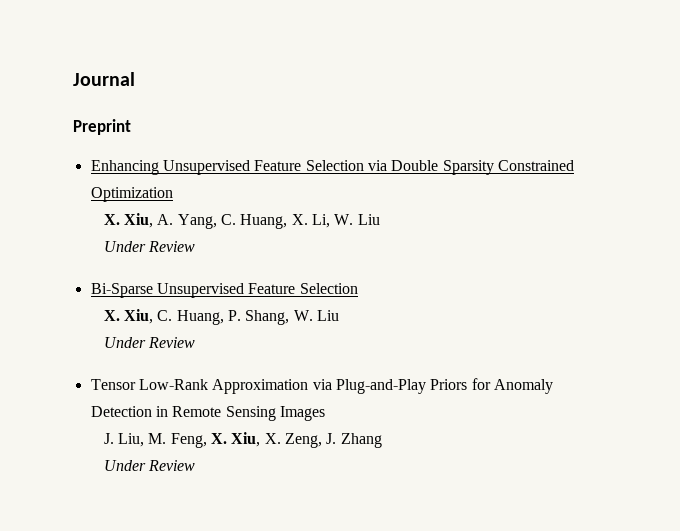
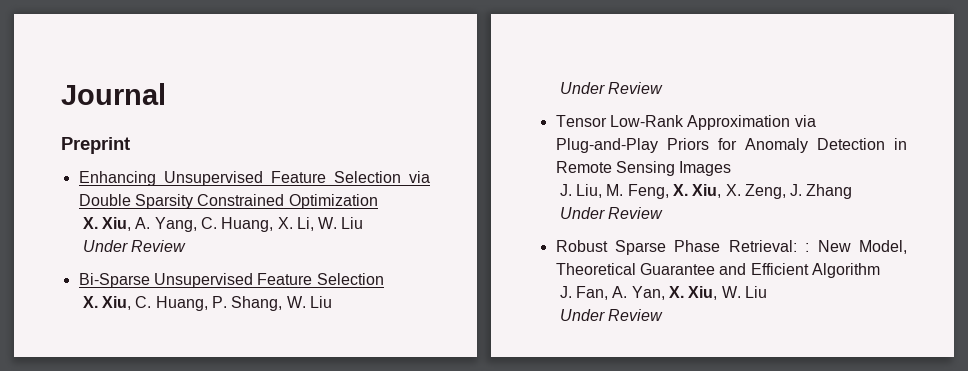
+ Robust Sparse Phase Retrieval: : New Model, Theoretical Guarantee and Efficient Algorithm
+ J. Fan, A. Yan, X. Xiu, W. Liu
+ Under Review

